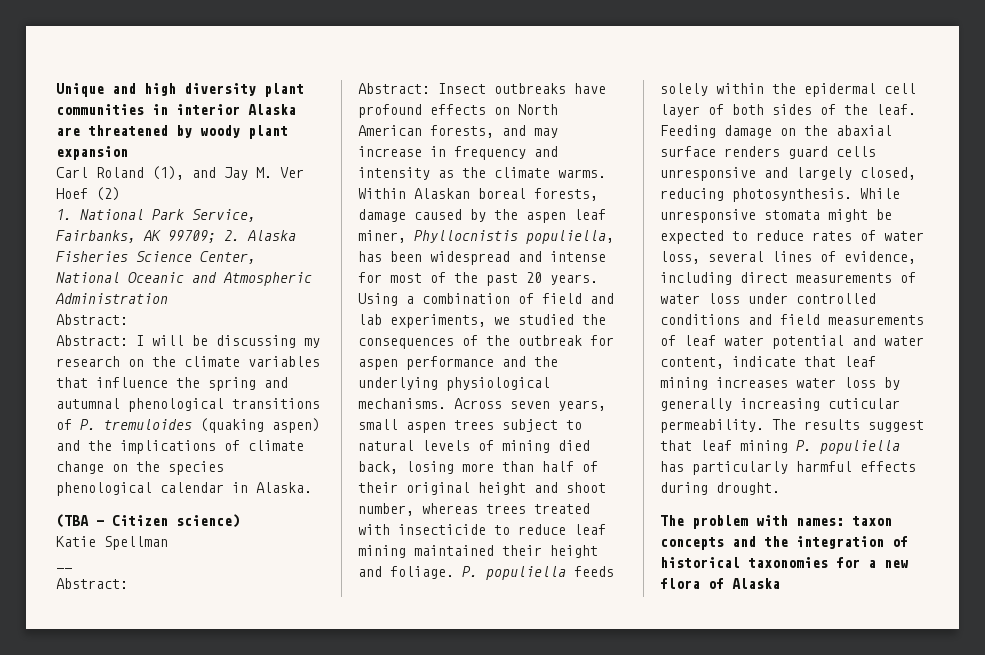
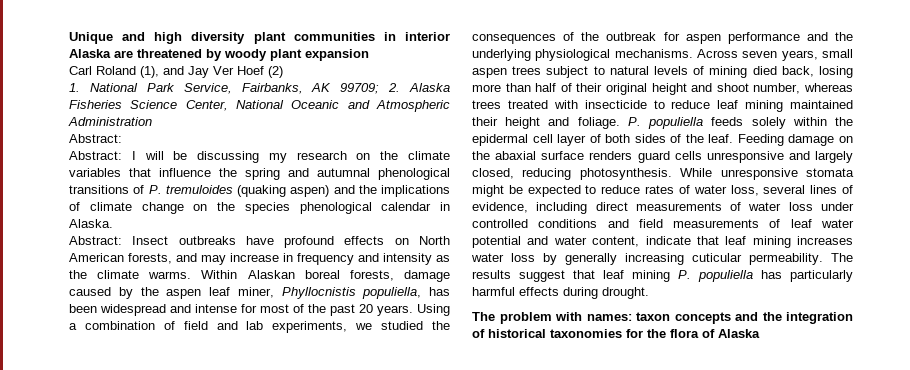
- Carl Roland (1), and Jay M. Ver Hoef (2)
+ Carl Roland (1), and Jay Ver Hoef (2)
- (TBA - Citizen science)
- Katie Spellman
- __
- Abstract:
- The problem with names: taxon concepts and the integration of historical taxonomies for a new flora of Alaska
+ The problem with names: taxon concepts and the integration of historical taxonomies for the flora of Alaska

